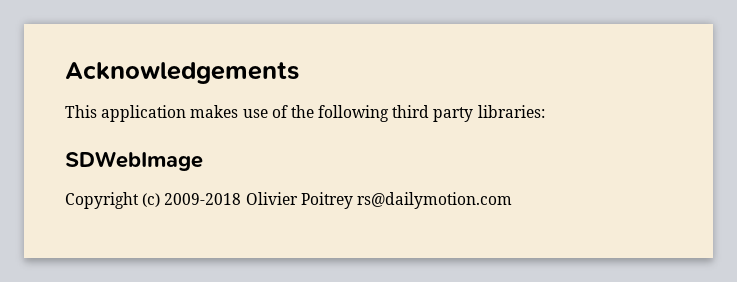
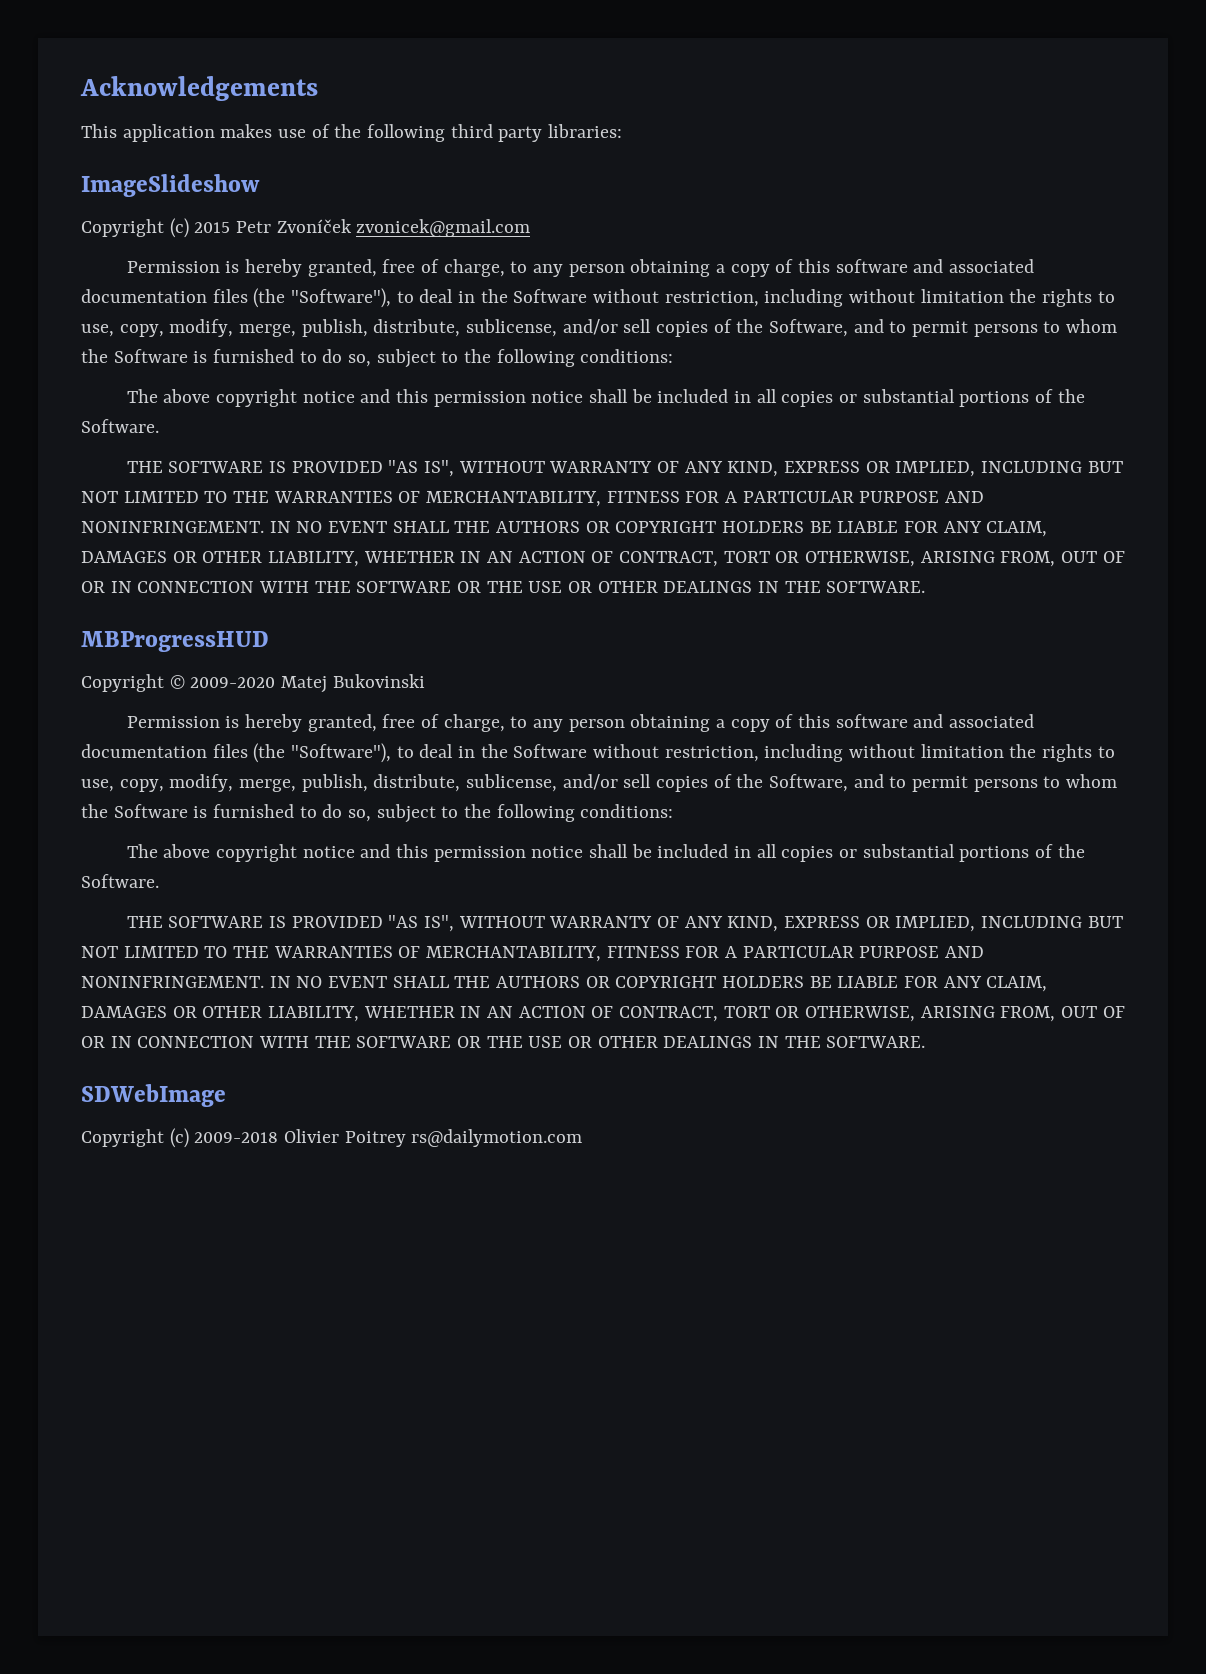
+ ImageSlideshow
+ Copyright (c) 2015 Petr Zvoníček zvonicek@gmail.com
+ Permission is hereby granted, free of charge, to any person obtaining a copy of this software and associated documentation files (the "Software"), to deal in the Software without restriction, including without limitation the rights to use, copy, modify, merge, publish, distribute, sublicense, and/or sell copies of the Software, and to permit persons to whom the Software is furnished to do so, subject to the following conditions:
+ The above copyright notice and this permission notice shall be included in all copies or substantial portions of the Software.
+ THE SOFTWARE IS PROVIDED "AS IS", WITHOUT WARRANTY OF ANY KIND, EXPRESS OR IMPLIED, INCLUDING BUT NOT LIMITED TO THE WARRANTIES OF MERCHANTABILITY, FITNESS FOR A PARTICULAR PURPOSE AND NONINFRINGEMENT. IN NO EVENT SHALL THE AUTHORS OR COPYRIGHT HOLDERS BE LIABLE FOR ANY CLAIM, DAMAGES OR OTHER LIABILITY, WHETHER IN AN ACTION OF CONTRACT, TORT OR OTHERWISE, ARISING FROM, OUT OF OR IN CONNECTION WITH THE SOFTWARE OR THE USE OR OTHER DEALINGS IN THE SOFTWARE.
+ MBProgressHUD
+ Copyright © 2009-2020 Matej Bukovinski
+ Permission is hereby granted, free of charge, to any person obtaining a copy of this software and associated documentation files (the "Software"), to deal in the Software without restriction, including without limitation the rights to use, copy, modify, merge, publish, distribute, sublicense, and/or sell copies of the Software, and to permit persons to whom the Software is furnished to do so, subject to the following conditions:
+ The above copyright notice and this permission notice shall be included in all copies or substantial portions of the Software.
+ THE SOFTWARE IS PROVIDED "AS IS", WITHOUT WARRANTY OF ANY KIND, EXPRESS OR IMPLIED, INCLUDING BUT NOT LIMITED TO THE WARRANTIES OF MERCHANTABILITY, FITNESS FOR A PARTICULAR PURPOSE AND NONINFRINGEMENT. IN NO EVENT SHALL THE AUTHORS OR COPYRIGHT HOLDERS BE LIABLE FOR ANY CLAIM, DAMAGES OR OTHER LIABILITY, WHETHER IN AN ACTION OF CONTRACT, TORT OR OTHERWISE, ARISING FROM, OUT OF OR IN CONNECTION WITH THE SOFTWARE OR THE USE OR OTHER DEALINGS IN THE SOFTWARE.

